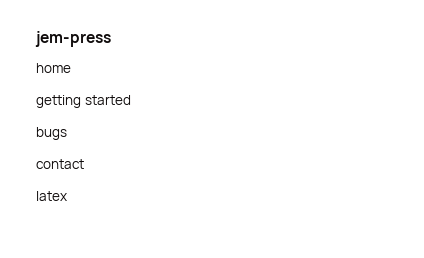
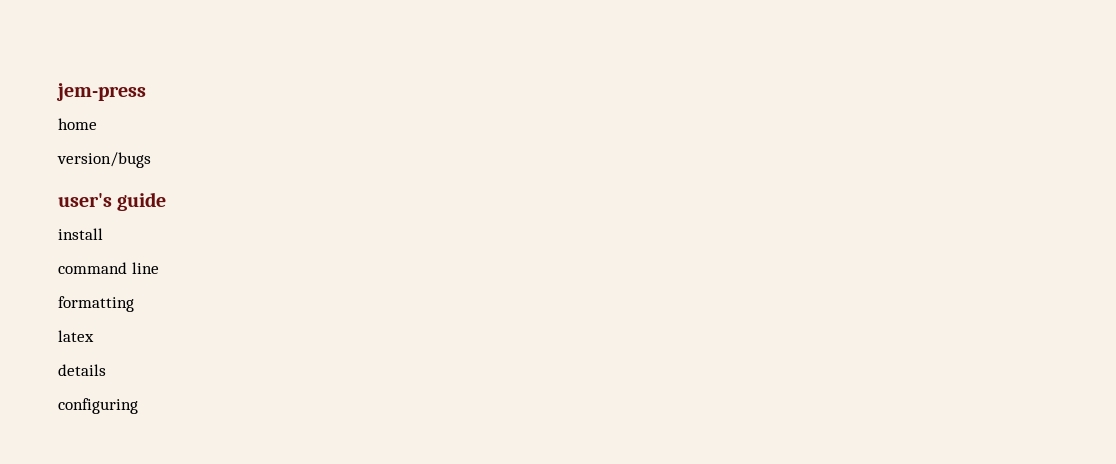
- getting started
- bugs
- contact
+ version/bugs
+ user's guide
+ install
+ command line
+ formatting
+ details
+ configuring

